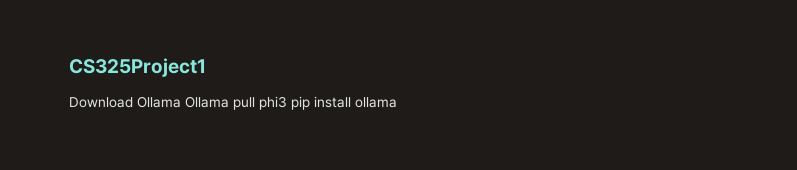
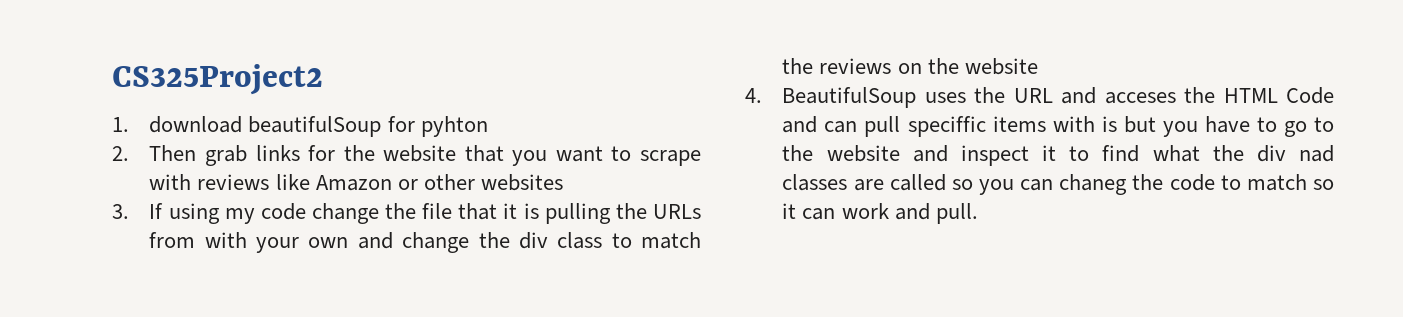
- CS325Project1
- Download Ollama Ollama pull phi3 pip install ollama
+ CS325Project2
+ 1. download beautifulSoup for pyhton
+ 2. Then grab links for the website that you want to scrape with reviews like Amazon or other websites
+ 3. If using my code change the file that it is pulling the URLs from with your own and change the div class to match the reviews on the website
+ 4. BeautifulSoup uses the URL and acceses the HTML Code and can pull speciffic items with is but you have to go to the website and inspect it to find what the div nad classes are called so you can chaneg the code to match so it can work and pull.

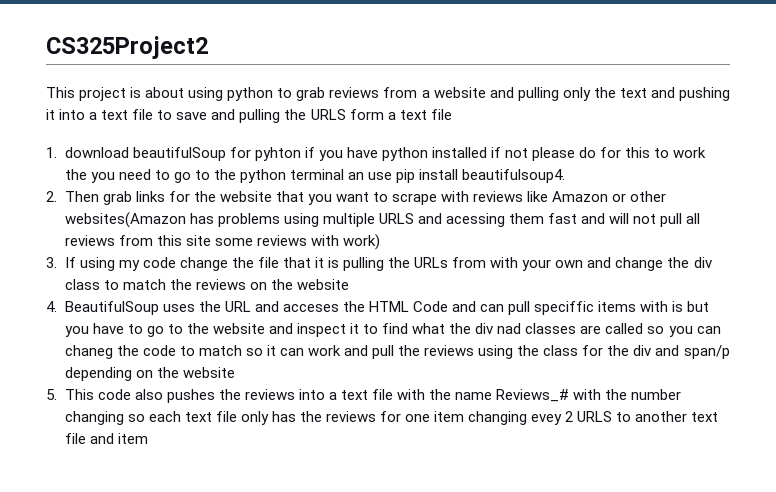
+ This project is about using python to grab reviews from a website and pulling only the text and pushing it into a text file to save and pulling the URLS form a text file
- 1. download beautifulSoup for pyhton
+ 1. download beautifulSoup for pyhton if you have python installed if not please do for this to work the you need to go to the python terminal an use pip install beautifulsoup4.
- 2. Then grab links for the website that you want to scrape with reviews like Amazon or other websites
+ 2. Then grab links for the website that you want to scrape with reviews like Amazon or other websites(Amazon has problems using multiple URLS and acessing them fast and will not pull all reviews from this site some reviews with work)
- 4. BeautifulSoup uses the URL and acceses the HTML Code and can pull speciffic items with is but you have to go to the website and inspect it to find what the div nad classes are called so you can chaneg the code to match so it can work and pull.
+ 4. BeautifulSoup uses the URL and acceses the HTML Code and can pull speciffic items with is but you have to go to the website and inspect it to find what the div nad classes are called so you can chaneg the code to match so it can work and pull the reviews using the class for the div and span/p depending on the website
+ 5. This code also pushes the reviews into a text file with the name Reviews_# with the number changing so each text file only has the reviews for one item changing evey 2 URLS to another text file and item

